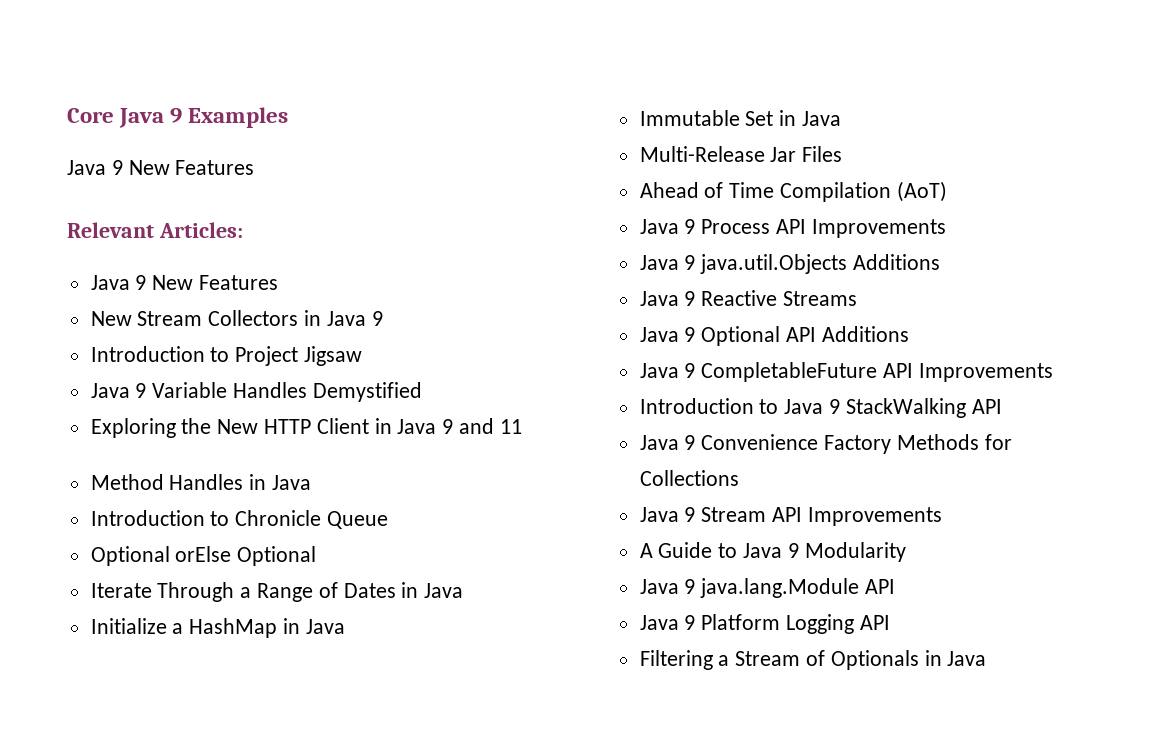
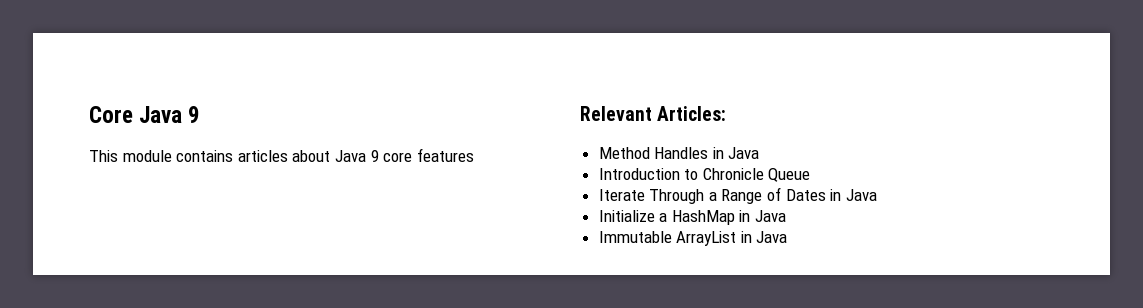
- Core Java 9 Examples
- Java 9 New Features
+ Core Java 9
+ This module contains articles about Java 9 core features
  Relevant Articles:
- Java 9 New Features
- New Stream Collectors in Java 9
- Introduction to Project Jigsaw
- Java 9 Variable Handles Demystified
- Exploring the New HTTP Client in Java 9 and 11
- Optional orElse Optional
- Immutable Set in Java
- Multi-Release Jar Files
- Ahead of Time Compilation (AoT)
- Java 9 Process API Improvements
- Java 9 java.util.Objects Additions
- Java 9 Reactive Streams
- Java 9 Optional API Additions
- Java 9 CompletableFuture API Improvements
- Introduction to Java 9 StackWalking API
- Java 9 Convenience Factory Methods for Collections
- Java 9 Stream API Improvements
- A Guide to Java 9 Modularity
- Java 9 java.lang.Module API
- Java 9 Platform Logging API
- Filtering a Stream of Optionals in Java
+ Immutable ArrayList in Java

